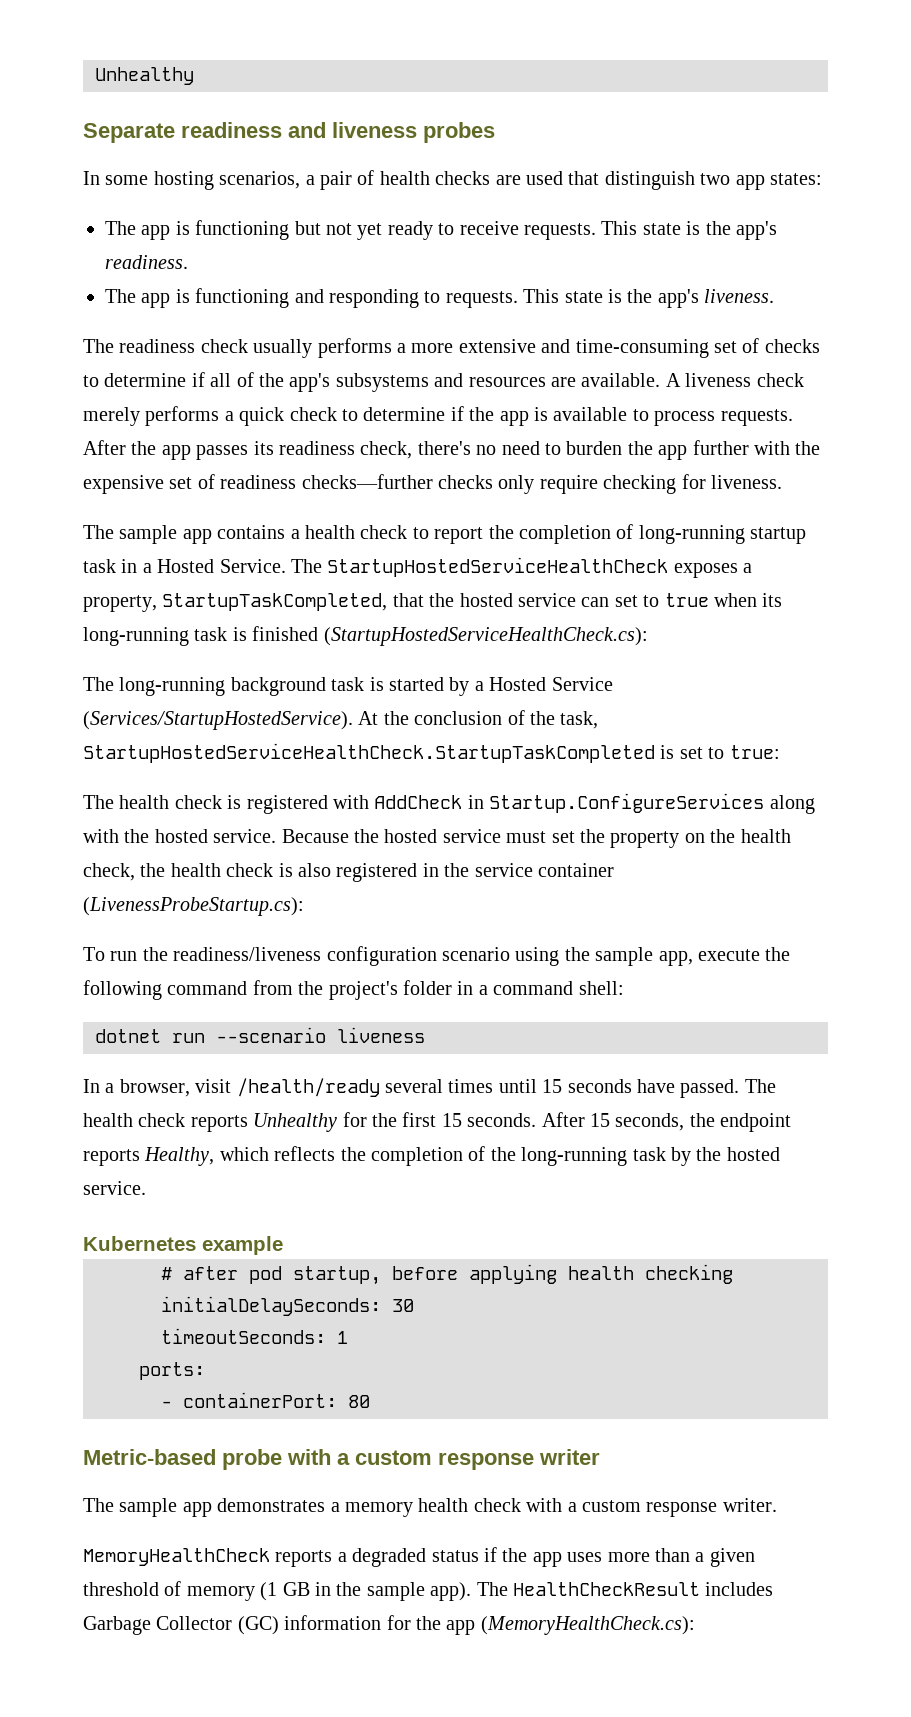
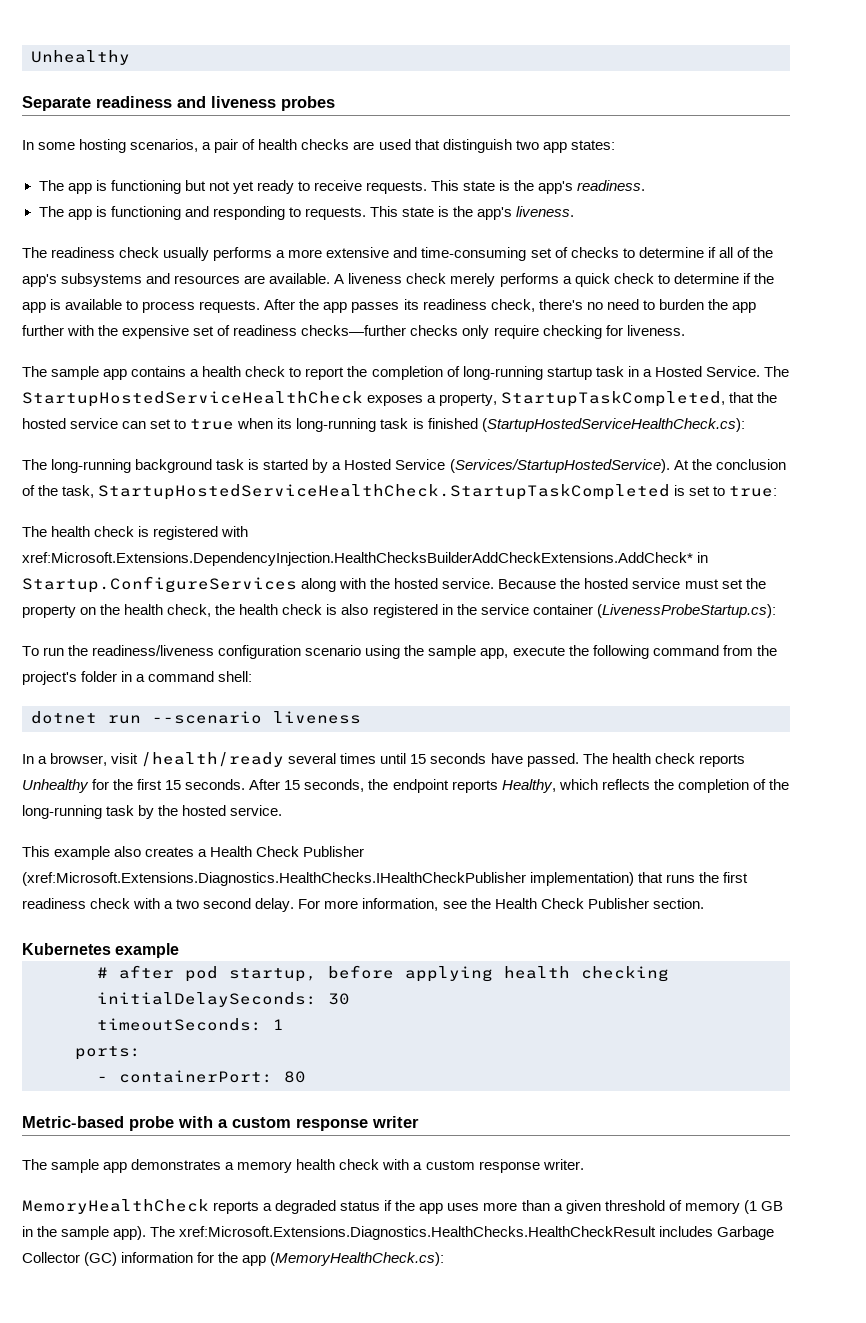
- The health check is registered with AddCheck in Startup.ConfigureServices along with the hosted service.
+ The health check is registered with xref:Microsoft.Extensions.DependencyInjection.HealthChecksBuilderAddCheckExtensions.AddCheck* in Startup.ConfigureServices along with the hosted service.
+ This example also creates a Health Check Publisher (xref:Microsoft.Extensions.Diagnostics.HealthChecks.IHealthCheckPublisher implementation) that runs the first readiness check with a two second delay. For more information, see the Health Check Publisher section.
- The HealthCheckResult includes Garbage Collector (GC) information for the app (MemoryHealthCheck.cs):
+ The xref:Microsoft.Extensions.Diagnostics.HealthChecks.HealthCheckResult includes Garbage Collector (GC) information for the app (MemoryHealthCheck.cs):

